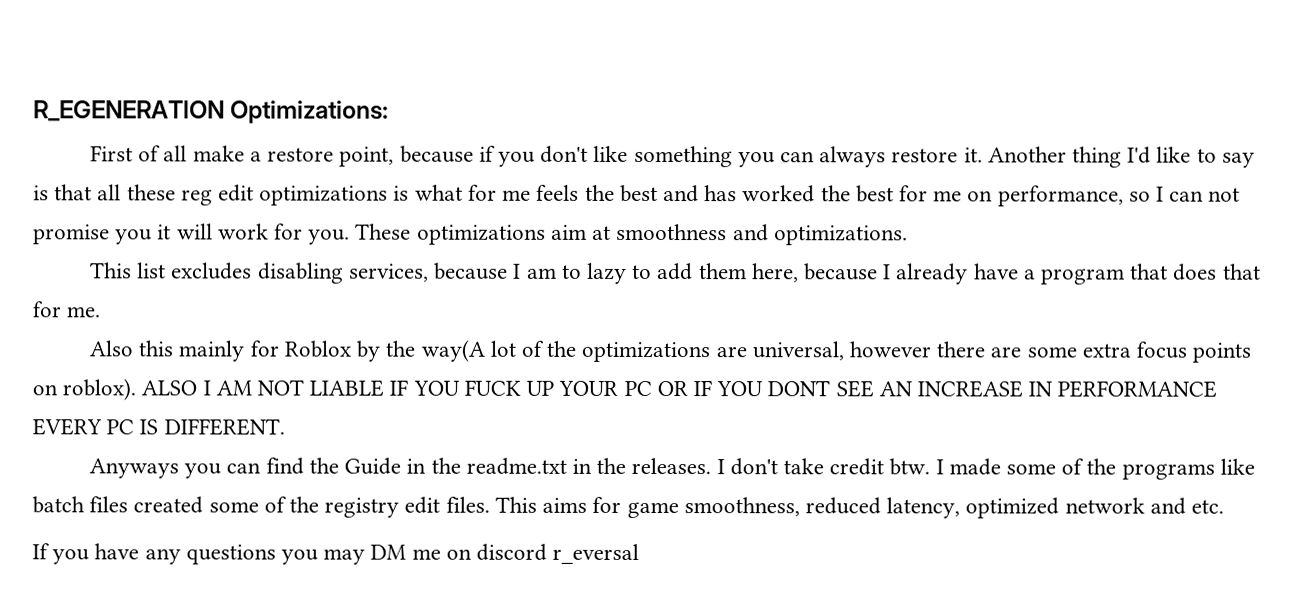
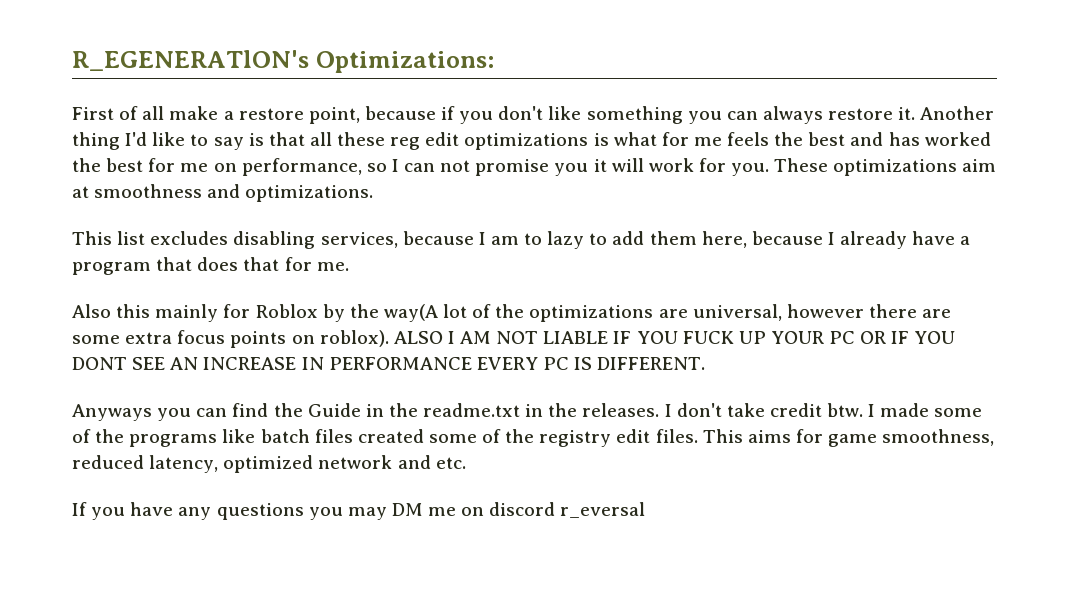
- R_EGENERATlON Optimizations:
+ R_EGENERATlON's Optimizations:

